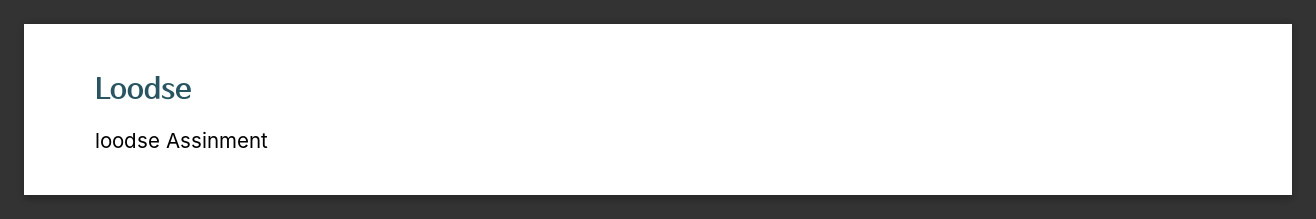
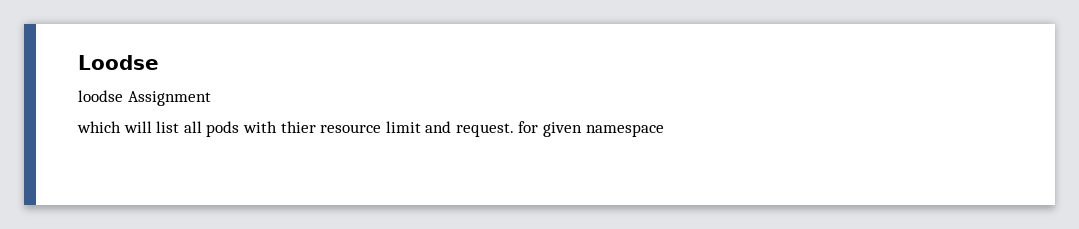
- loodse Assinment
+ loodse Assignment
+ which will list all pods with thier resource limit and request. for given namespace

